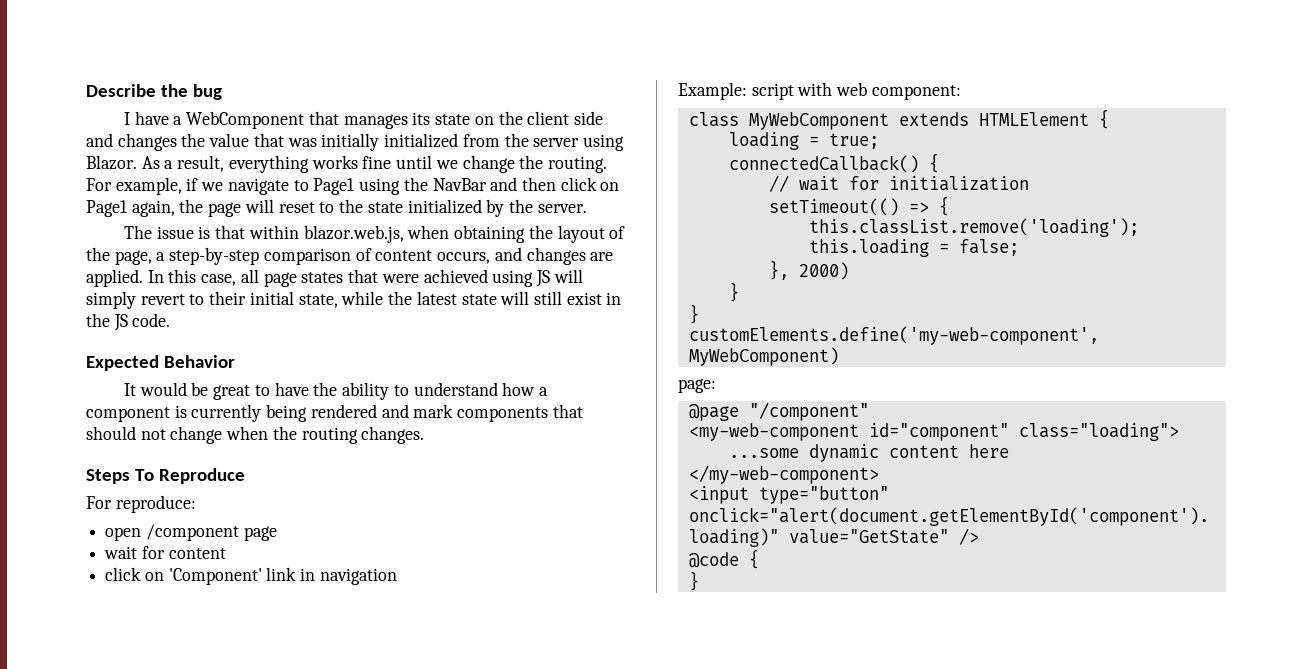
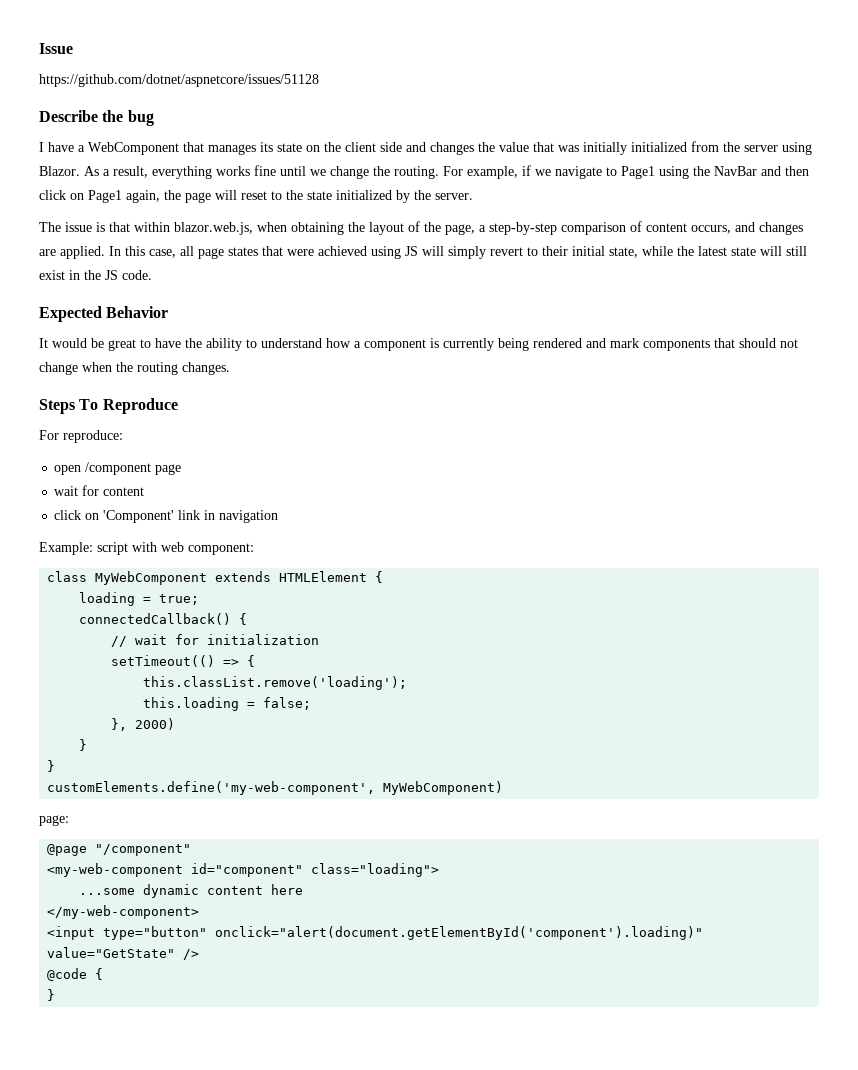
+ Issue
+ https://github.com/dotnet/aspnetcore/issues/51128

